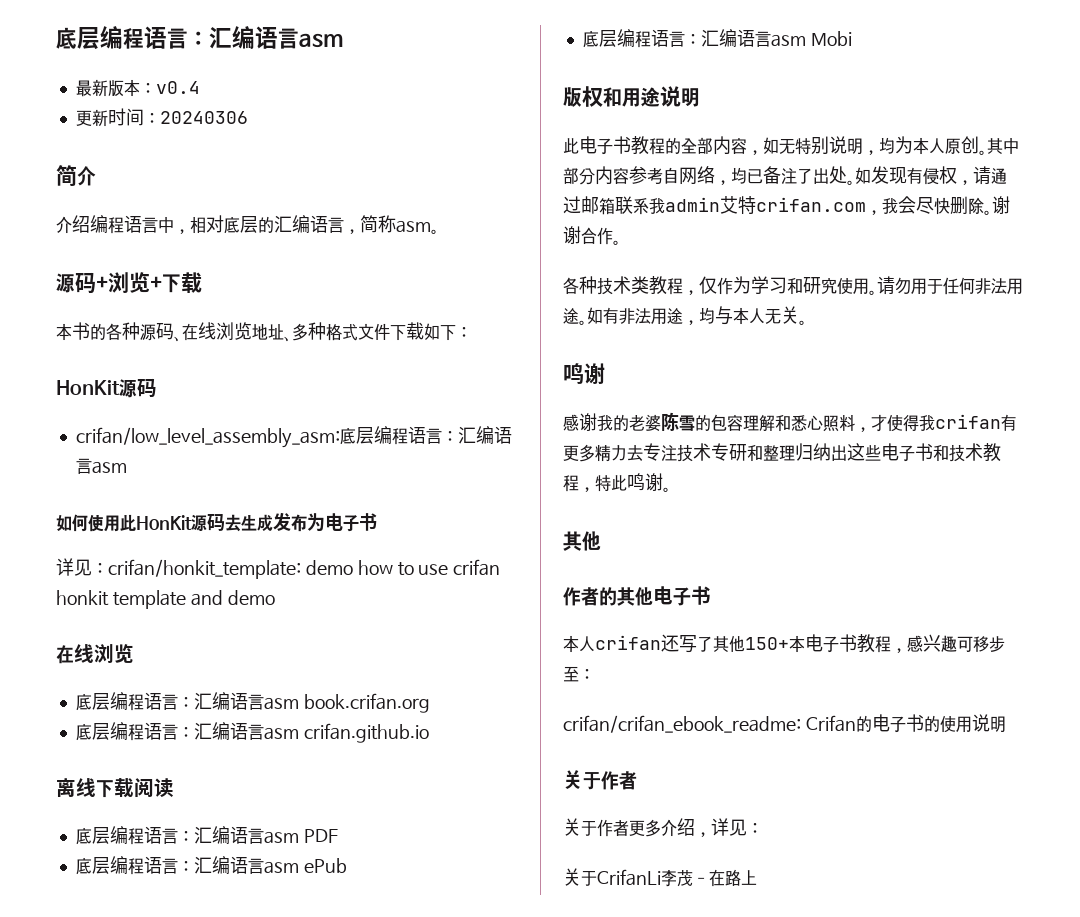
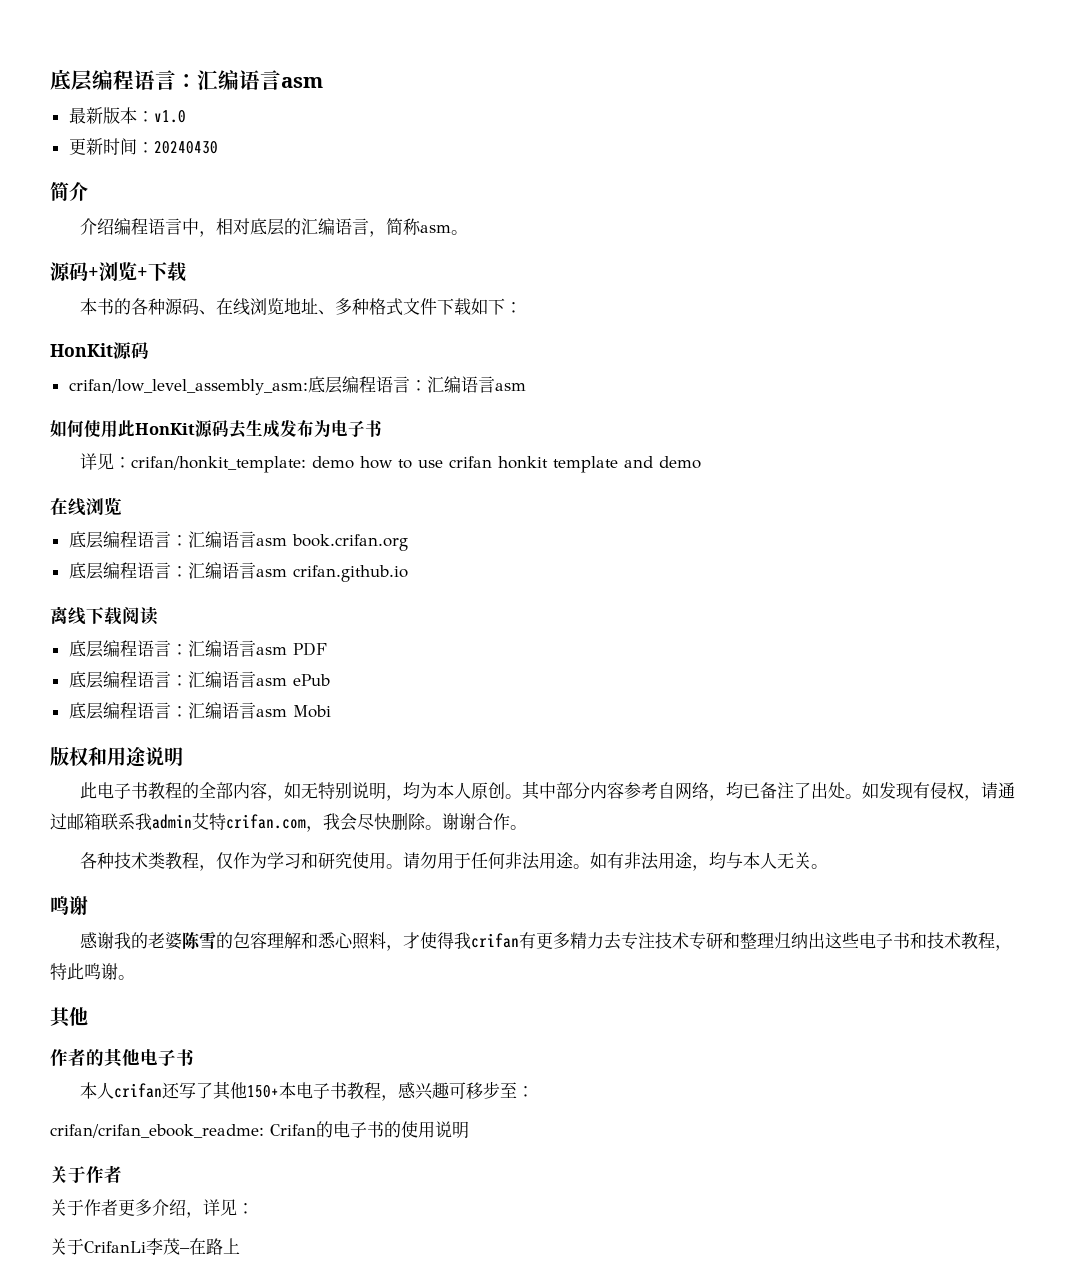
- 最新版本：v0.4
+ 最新版本：v1.0
- 更新时间：20240306
+ 更新时间：20240430

